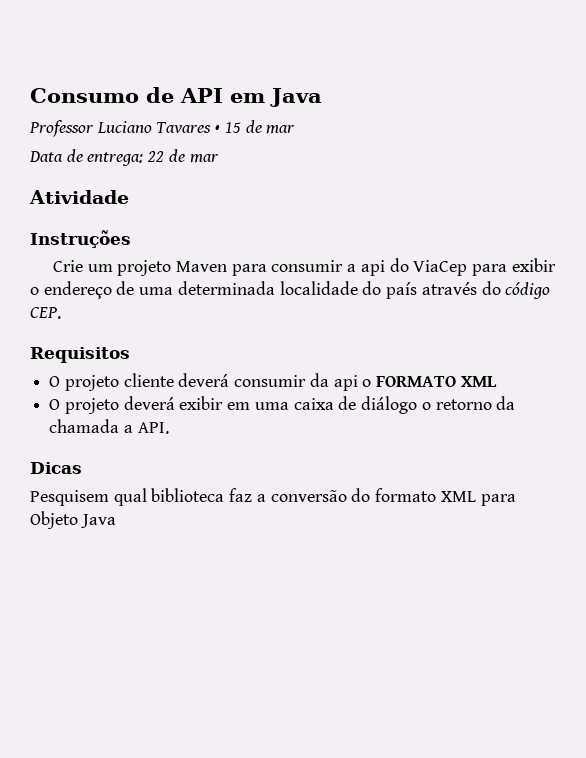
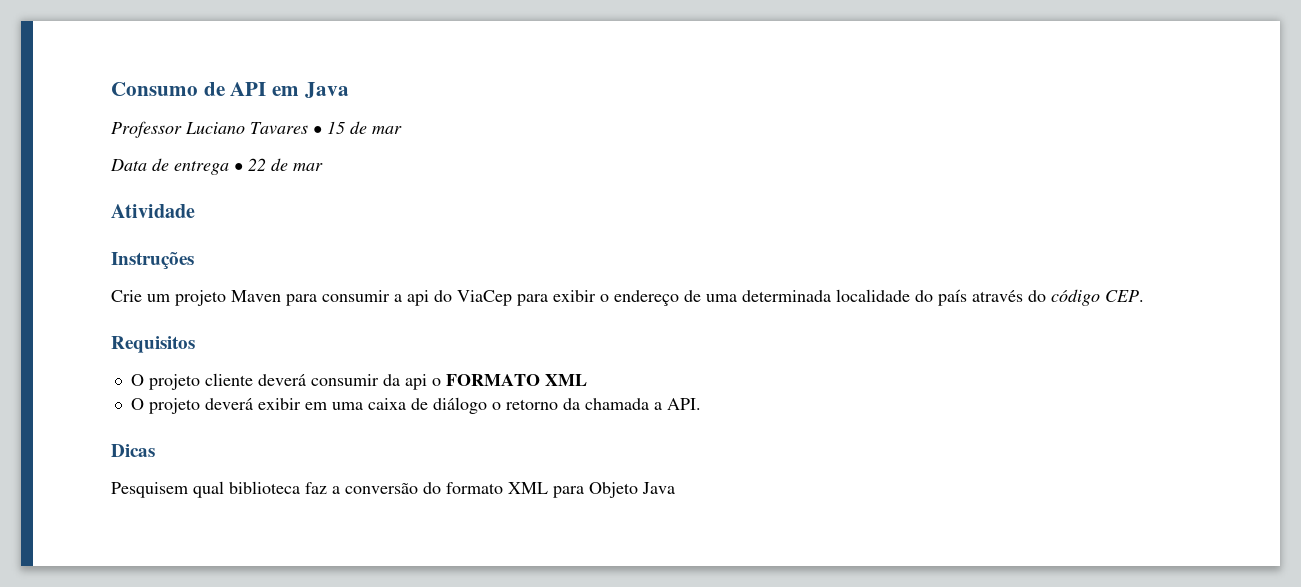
- Data de entrega: 22 de mar
+ Data de entrega • 22 de mar

